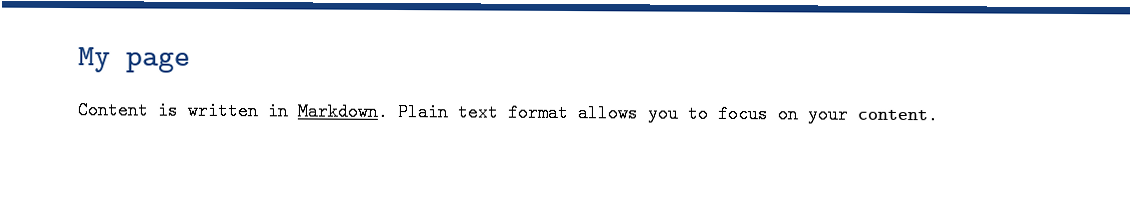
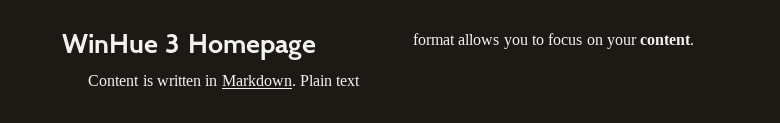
- My page
+ WinHue 3 Homepage

